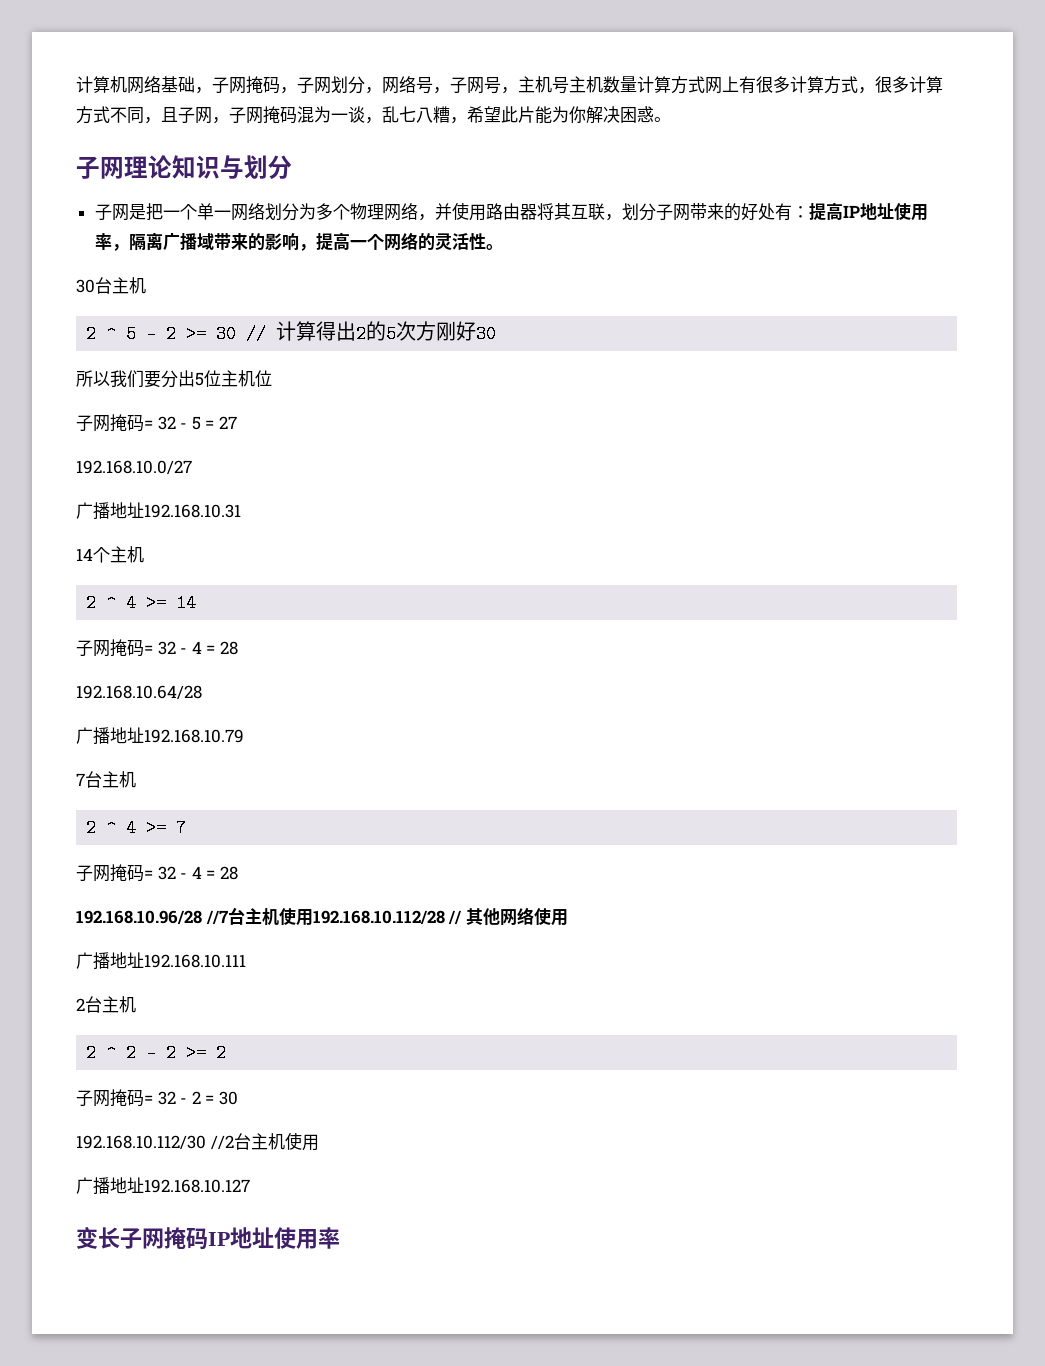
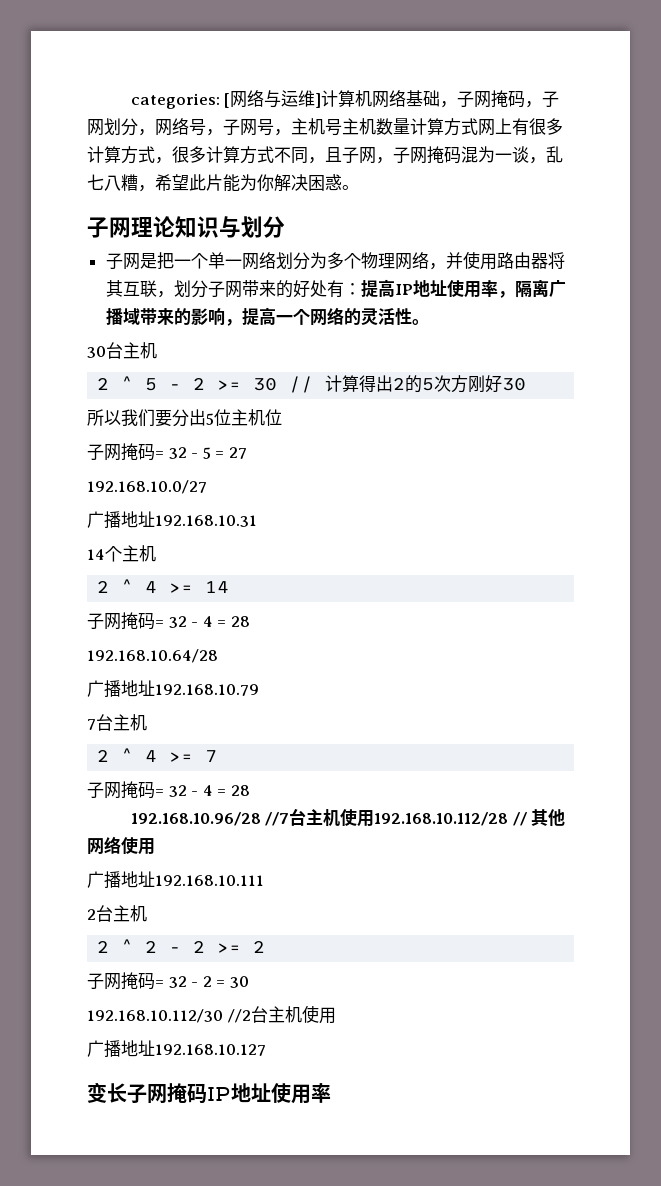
- 计算机网络基础，子网掩码，子网划分，网络号，子网号，主机号主机数量计算方式网上有很多计算方式，很多计算方式不同，且子网，子网掩码混为一谈，乱七八糟，希望此片能为你解决困惑。
+ categories: [网络与运维]计算机网络基础，子网掩码，子网划分，网络号，子网号，主机号主机数量计算方式网上有很多计算方式，很多计算方式不同，且子网，子网掩码混为一谈，乱七八糟，希望此片能为你解决困惑。

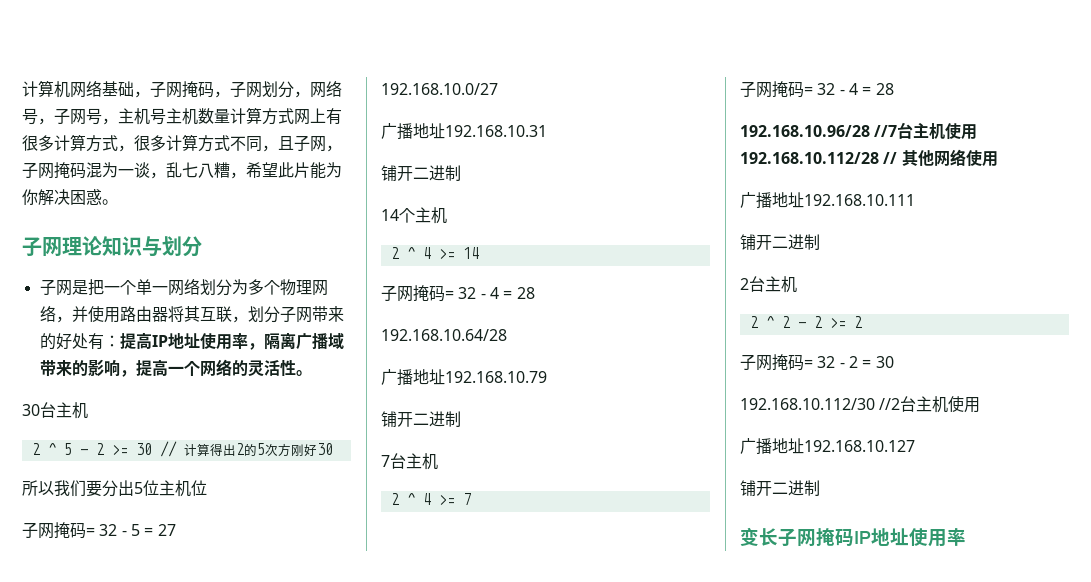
- categories: [网络与运维]计算机网络基础，子网掩码，子网划分，网络号，子网号，主机号主机数量计算方式网上有很多计算方式，很多计算方式不同，且子网，子网掩码混为一谈，乱七八糟，希望此片能为你解决困惑。
+ 计算机网络基础，子网掩码，子网划分，网络号，子网号，主机号主机数量计算方式网上有很多计算方式，很多计算方式不同，且子网，子网掩码混为一谈，乱七八糟，希望此片能为你解决困惑。
  广播地址192.168.10.31
+ 铺开二进制
  广播地址192.168.10.79
+ 铺开二进制
  广播地址192.168.10.111
+ 铺开二进制
  广播地址192.168.10.127
+ 铺开二进制

